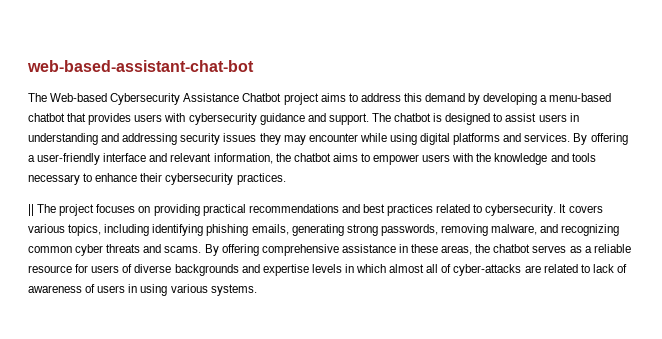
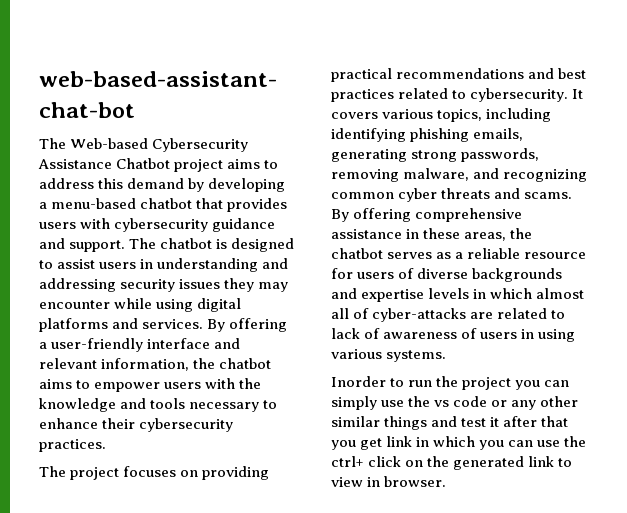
- || The project focuses on providing practical recommendations and best practices related to cybersecurity.
+ The project focuses on providing practical recommendations and best practices related to cybersecurity.
+ Inorder to run the project you can simply use the vs code or any other similar things and test it after that you get link in which you can use the ctrl+ click on the generated link to view in browser.

